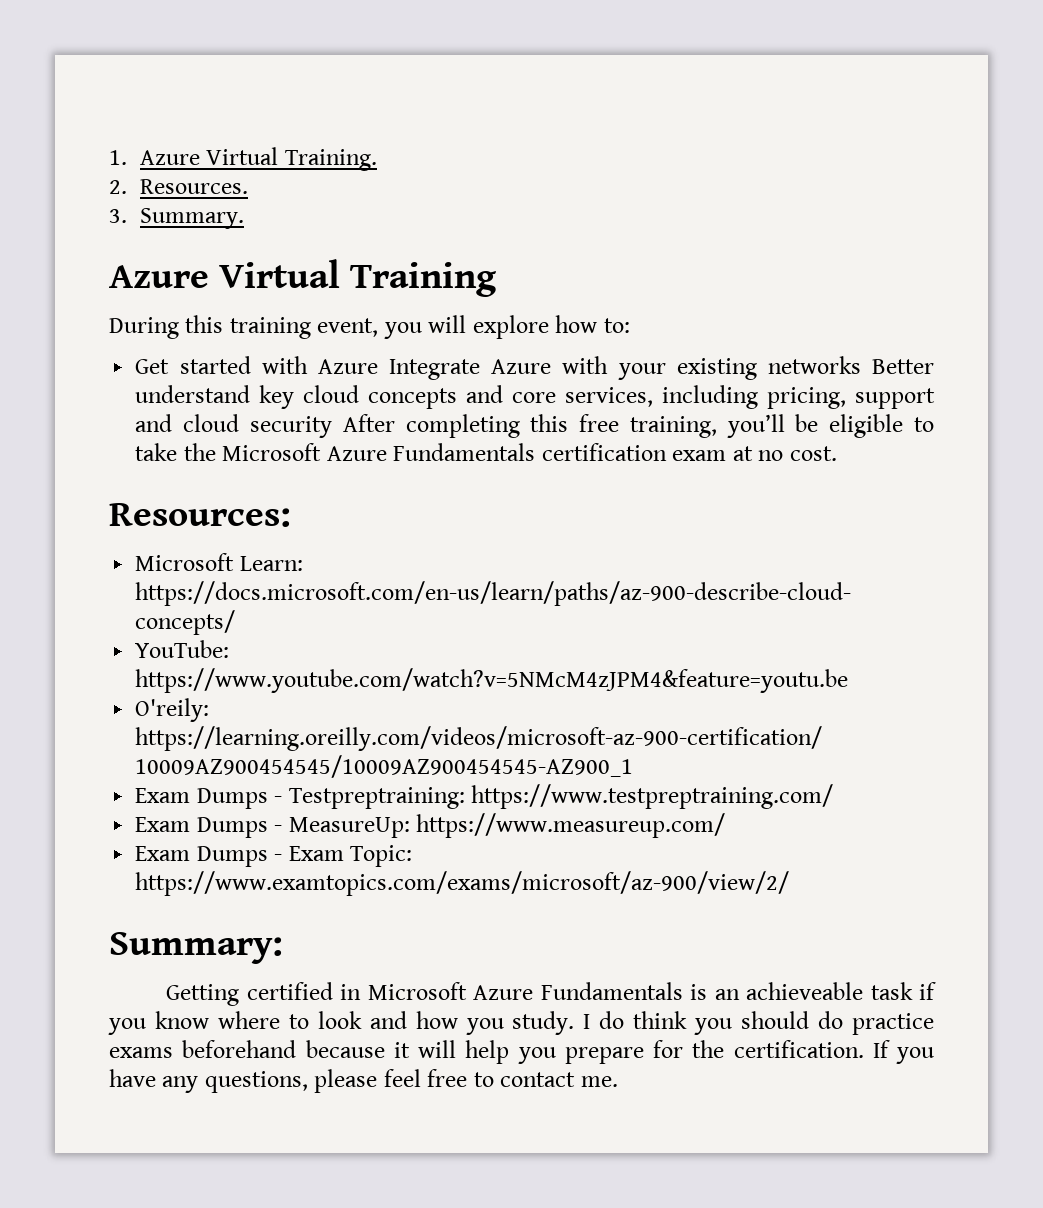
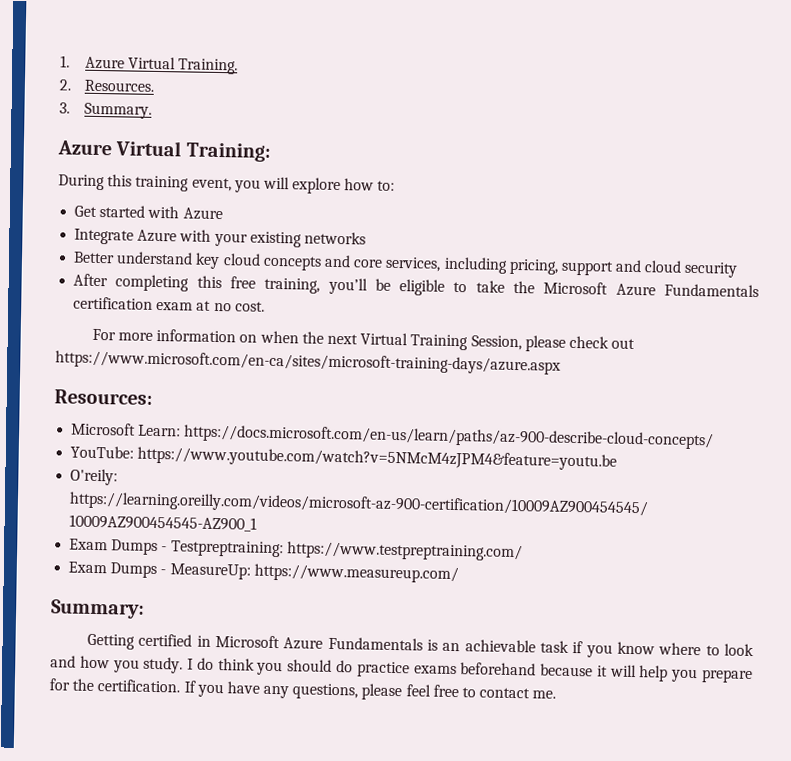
- Azure Virtual Training
+ Azure Virtual Training:
- Get started with Azure Integrate Azure with your existing networks Better understand key cloud concepts and core services, including pricing, support and cloud security After completing this free training, you’ll be eligible to take the Microsoft Azure Fundamentals certification exam at no cost.
+ Get started with Azure
+ Integrate Azure with your existing networks
+ Better understand key cloud concepts and core services, including pricing, support and cloud security
+ After completing this free training, you’ll be eligible to take the Microsoft Azure Fundamentals certification exam at no cost.
+ For more information on when the next Virtual Training Session, please check out https://www.microsoft.com/en-ca/sites/microsoft-training-days/azure.aspx
- Exam Dumps - Exam Topic: https://www.examtopics.com/exams/microsoft/az-900/view/2/
- Getting certified in Microsoft Azure Fundamentals is an achieveable task if you know where to look and how you study.
+ Getting certified in Microsoft Azure Fundamentals is an achievable task if you know where to look and how you study.

